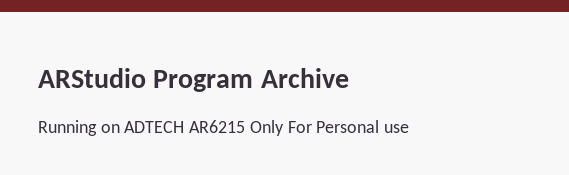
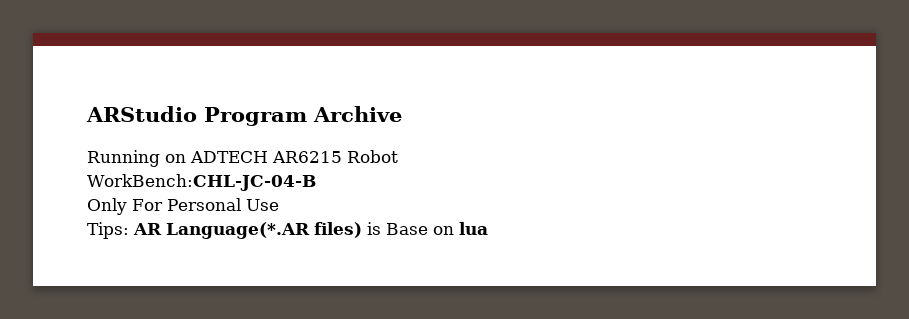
- Running on ADTECH AR6215 Only For Personal use
+ Running on ADTECH AR6215 Robot
+ WorkBench:CHL-JC-04-B
+ Only For Personal Use
+ Tips: AR Language(*.AR files) is Base on lua

